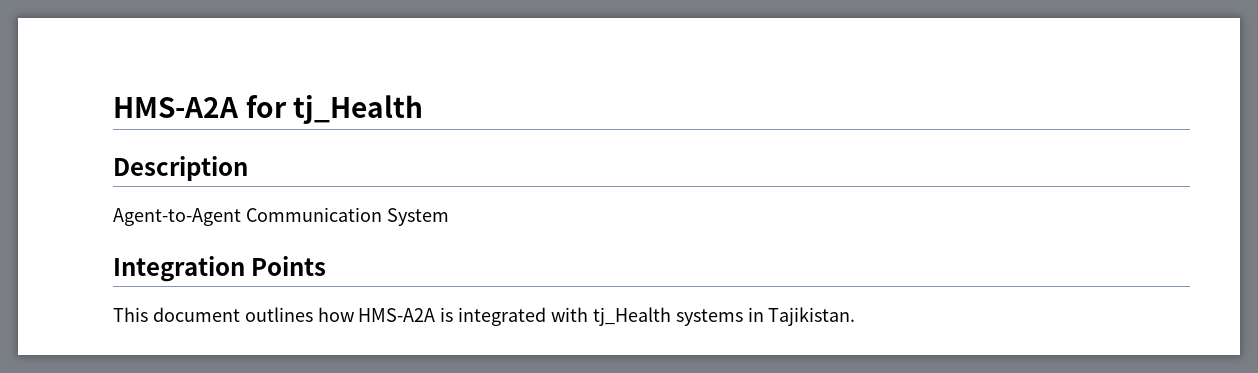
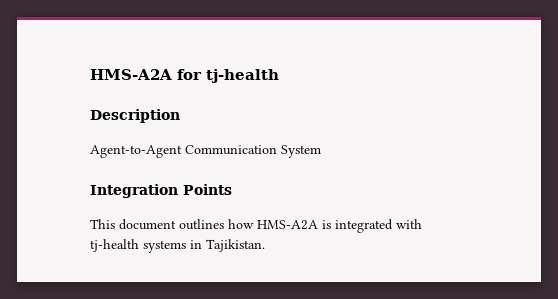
- HMS-A2A for tj_Health
+ HMS-A2A for tj-health
- This document outlines how HMS-A2A is integrated with tj_Health systems in Tajikistan.
+ This document outlines how HMS-A2A is integrated with tj-health systems in Tajikistan.

